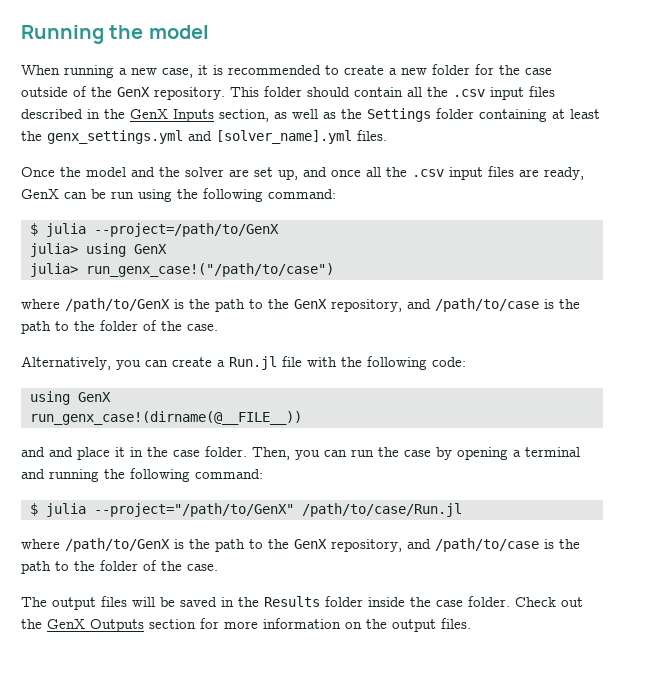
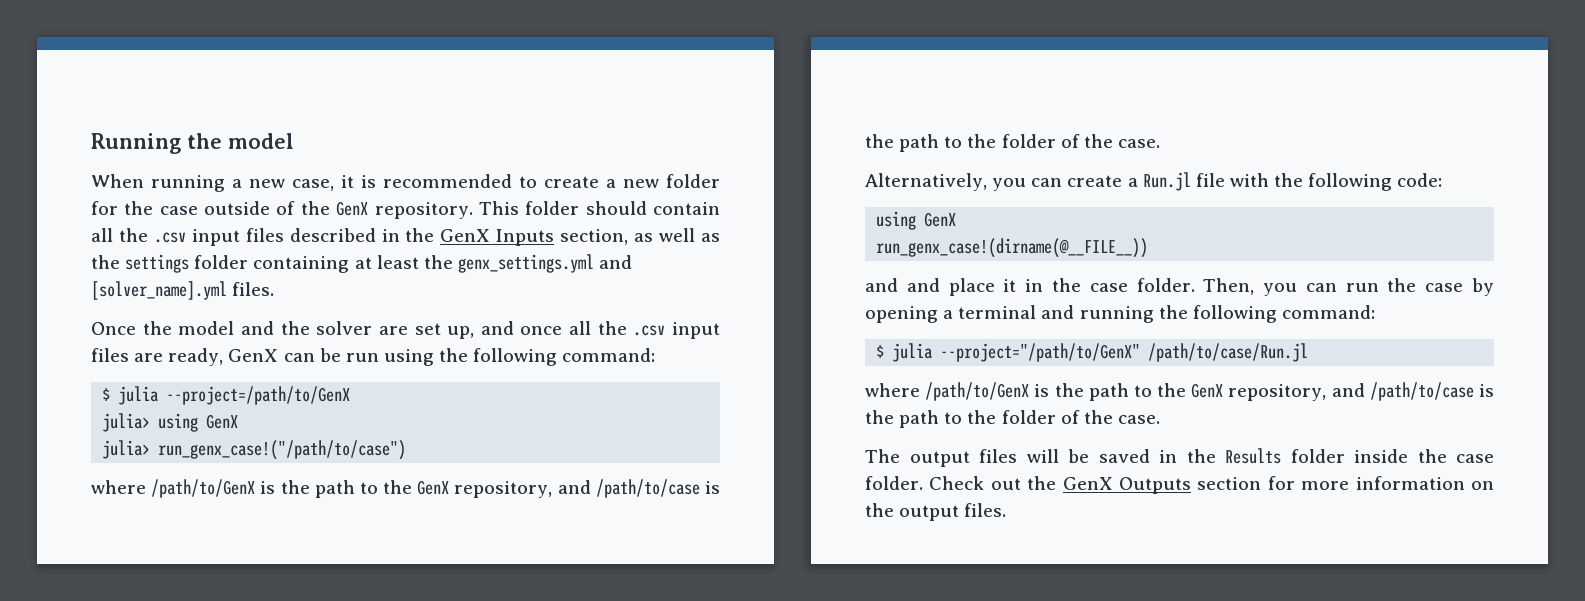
- This folder should contain all the .csv input files described in the GenX Inputs section, as well as the Settings folder containing at least the genx_settings.yml and [solver_name].yml files.
+ This folder should contain all the .csv input files described in the GenX Inputs section, as well as the settings folder containing at least the genx_settings.yml and [solver_name].yml files.

